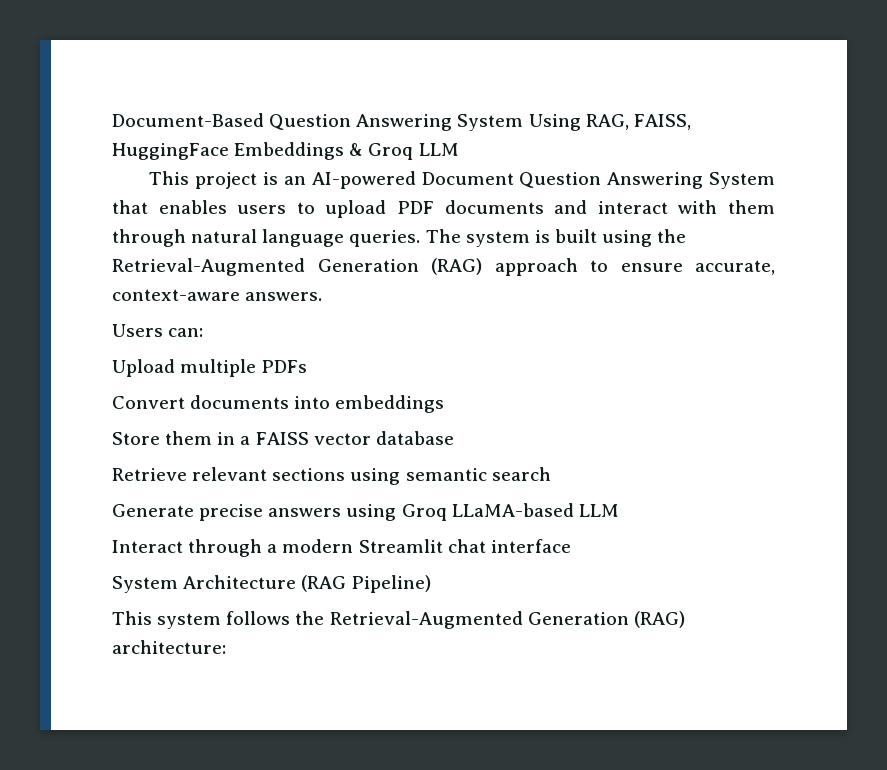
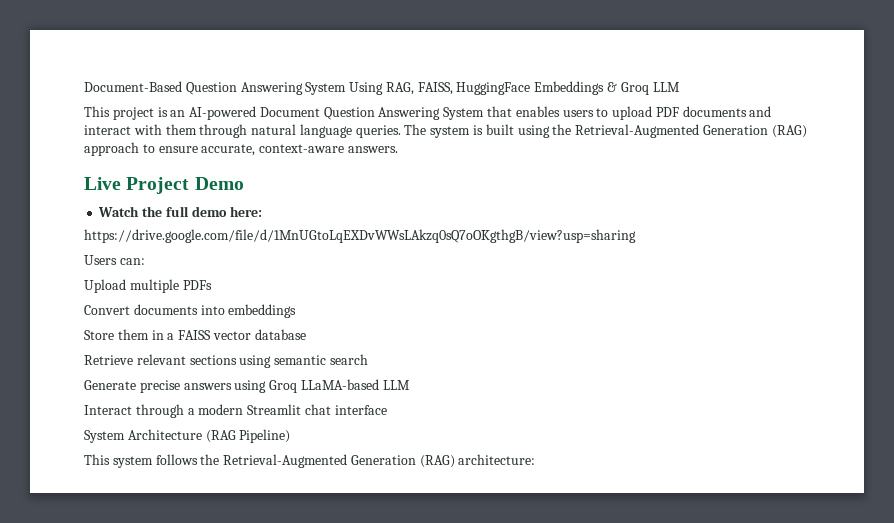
+ Live Project Demo
+ Watch the full demo here:
+ https://drive.google.com/file/d/1MnUGtoLqEXDvWWsLAkzq0sQ7oOKgthgB/view?usp=sharing

